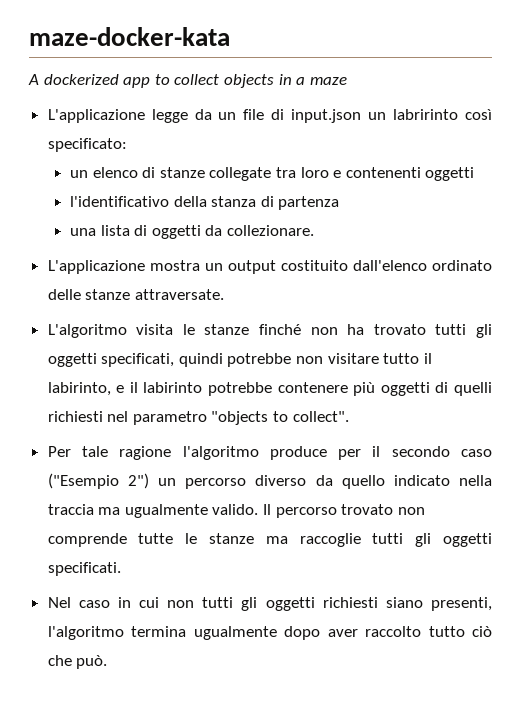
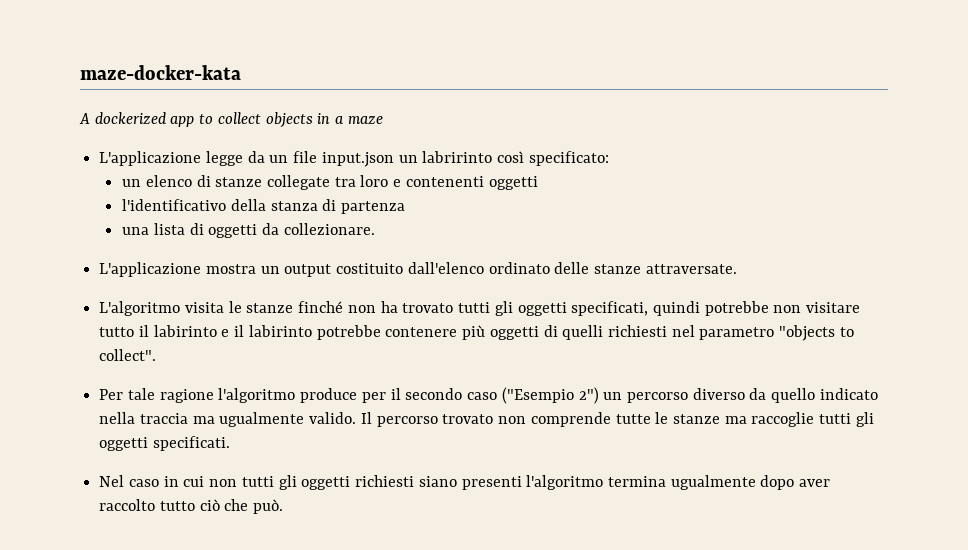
- L'applicazione legge da un file di input.json un labririnto così specificato:
+ L'applicazione legge da un file input.json un labririnto così specificato:
- L'algoritmo visita le stanze finché non ha trovato tutti gli oggetti specificati, quindi potrebbe non visitare tutto il labirinto, e il labirinto potrebbe contenere più oggetti di quelli richiesti nel parametro "objects to collect".
+ L'algoritmo visita le stanze finché non ha trovato tutti gli oggetti specificati, quindi potrebbe non visitare tutto il labirinto e il labirinto potrebbe contenere più oggetti di quelli richiesti nel parametro "objects to collect".
- Nel caso in cui non tutti gli oggetti richiesti siano presenti, l'algoritmo termina ugualmente dopo aver raccolto tutto ciò che può.
+ Nel caso in cui non tutti gli oggetti richiesti siano presenti l'algoritmo termina ugualmente dopo aver raccolto tutto ciò che può.

